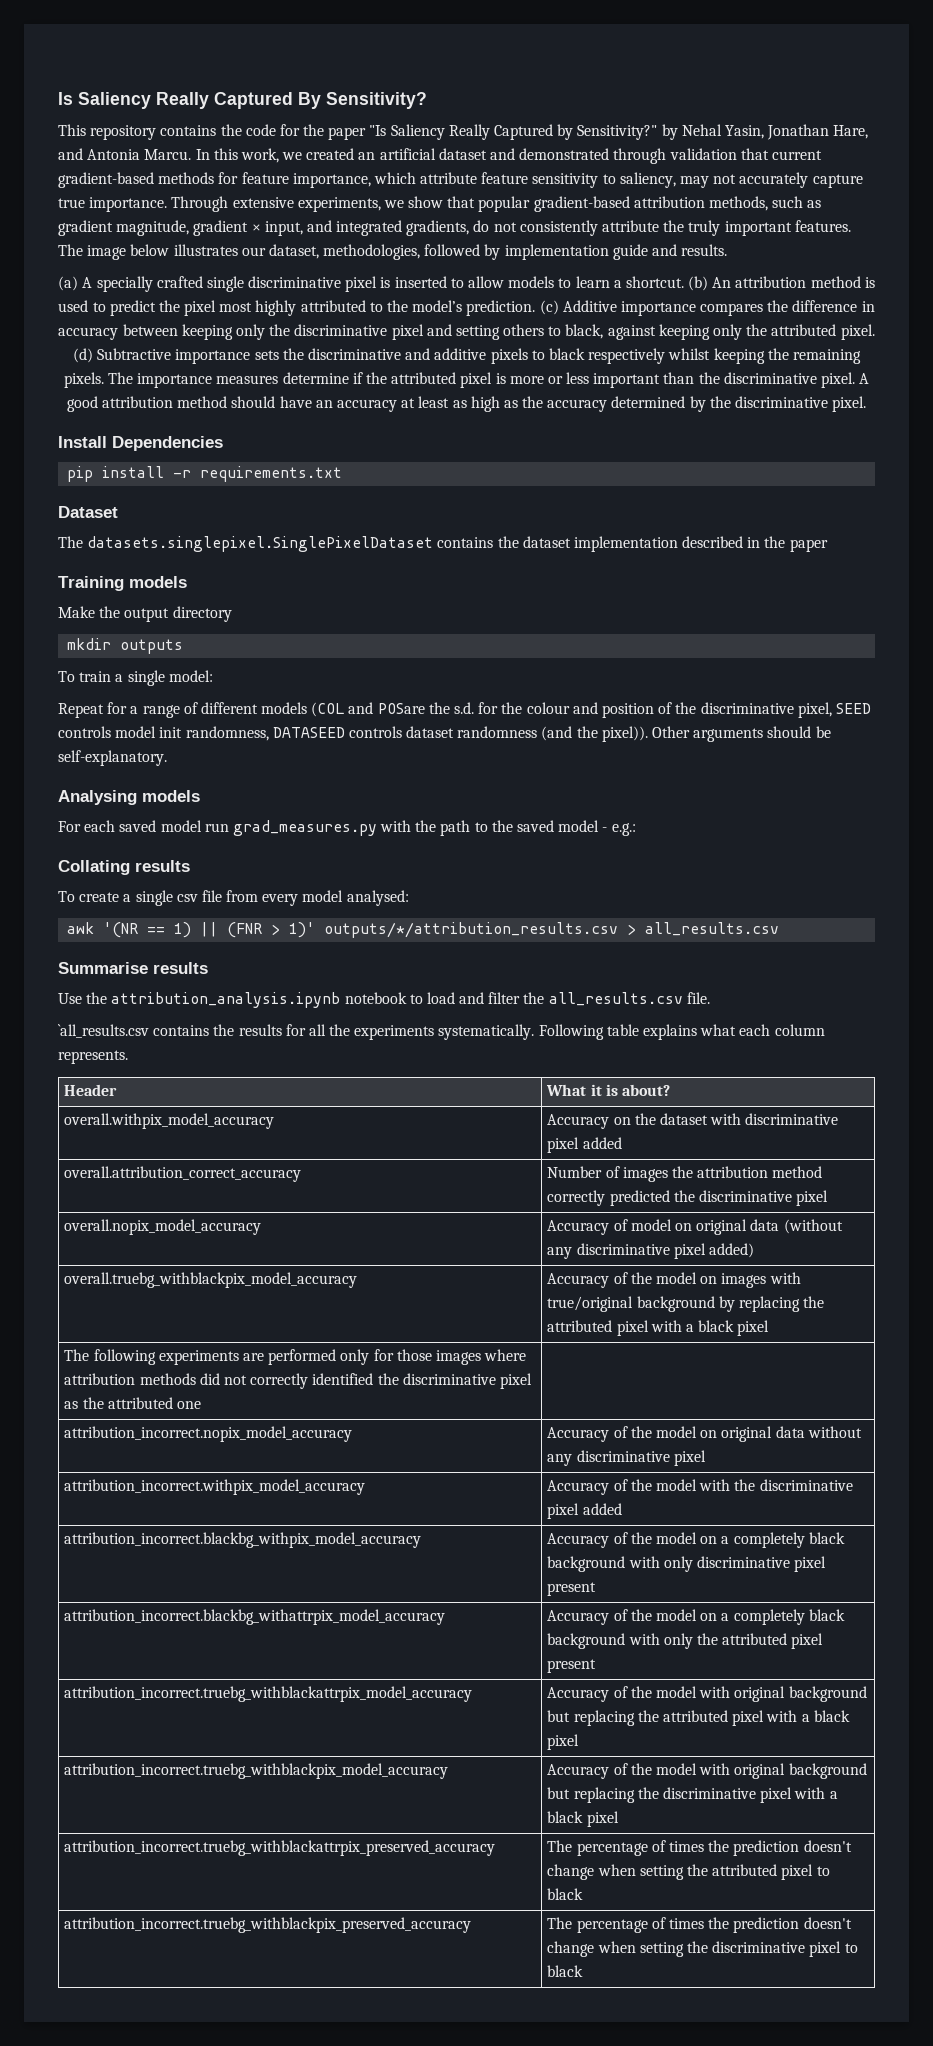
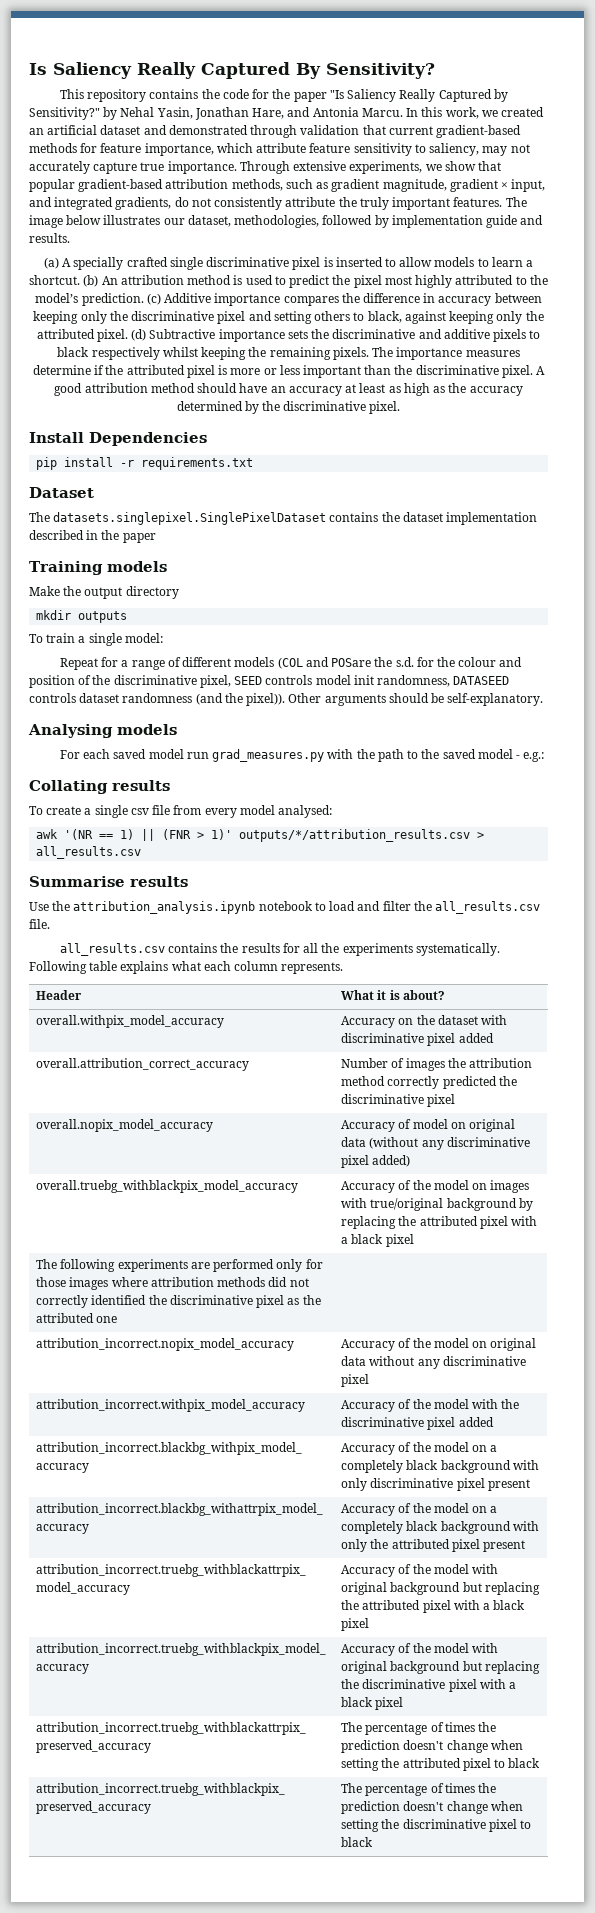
- `all_results.csv contains the results for all the experiments systematically.
+ all_results.csv contains the results for all the experiments systematically.

